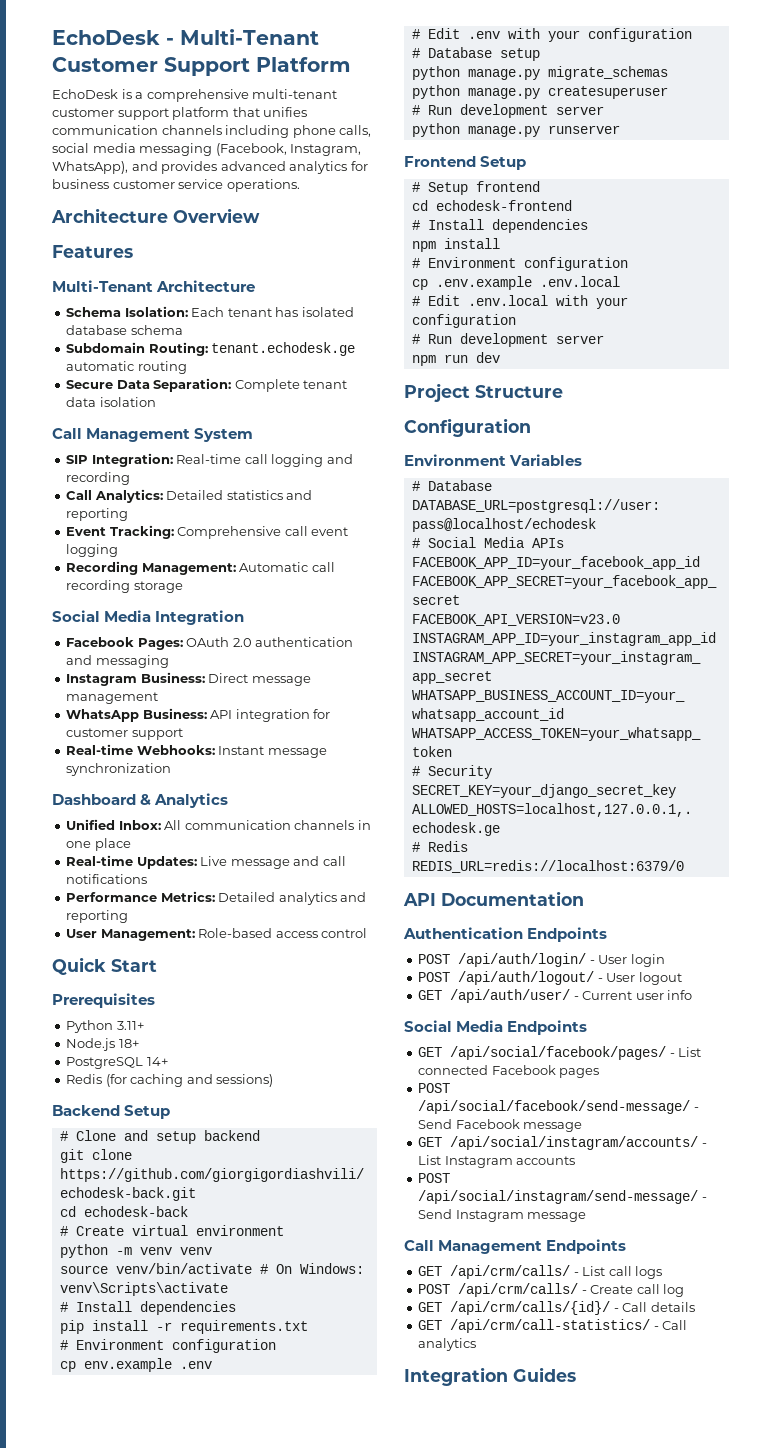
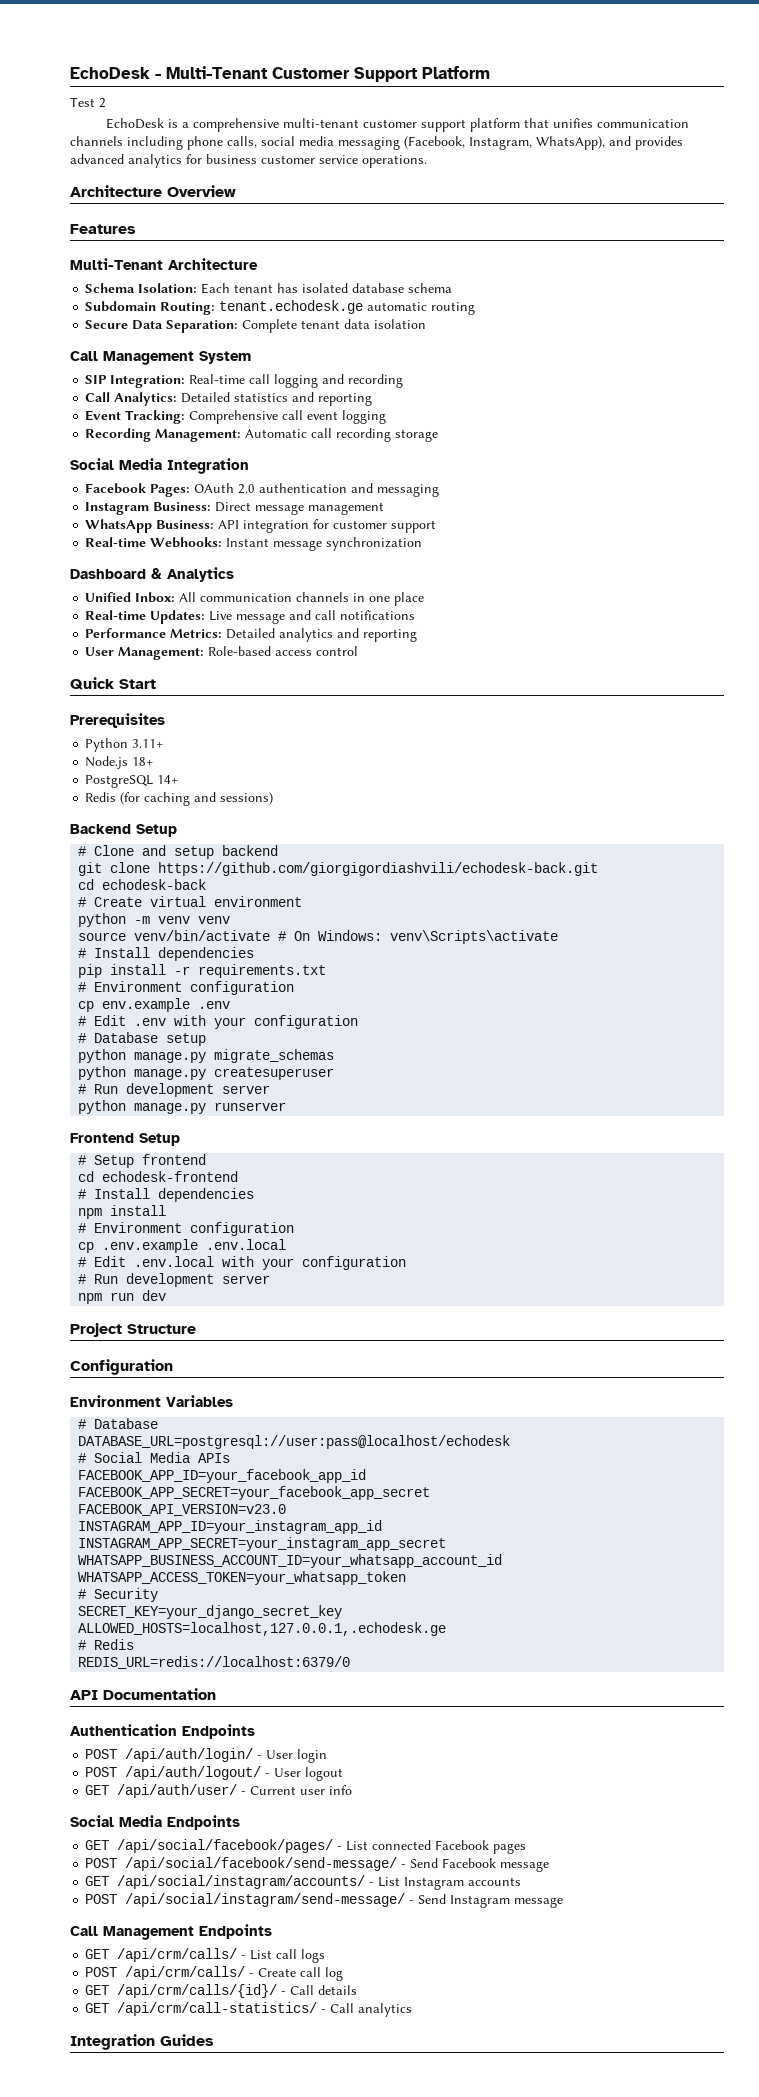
+ Test 2

